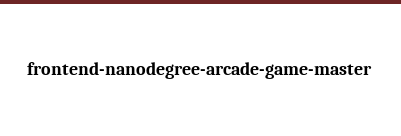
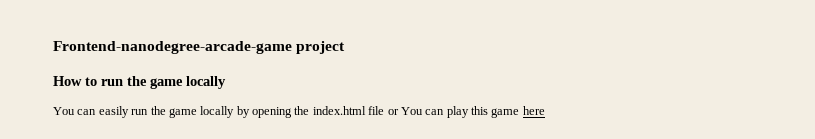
- frontend-nanodegree-arcade-game-master
+ Frontend-nanodegree-arcade-game project
+ How to run the game locally
+ You can easily run the game locally by opening the index.html file or You can play this game here

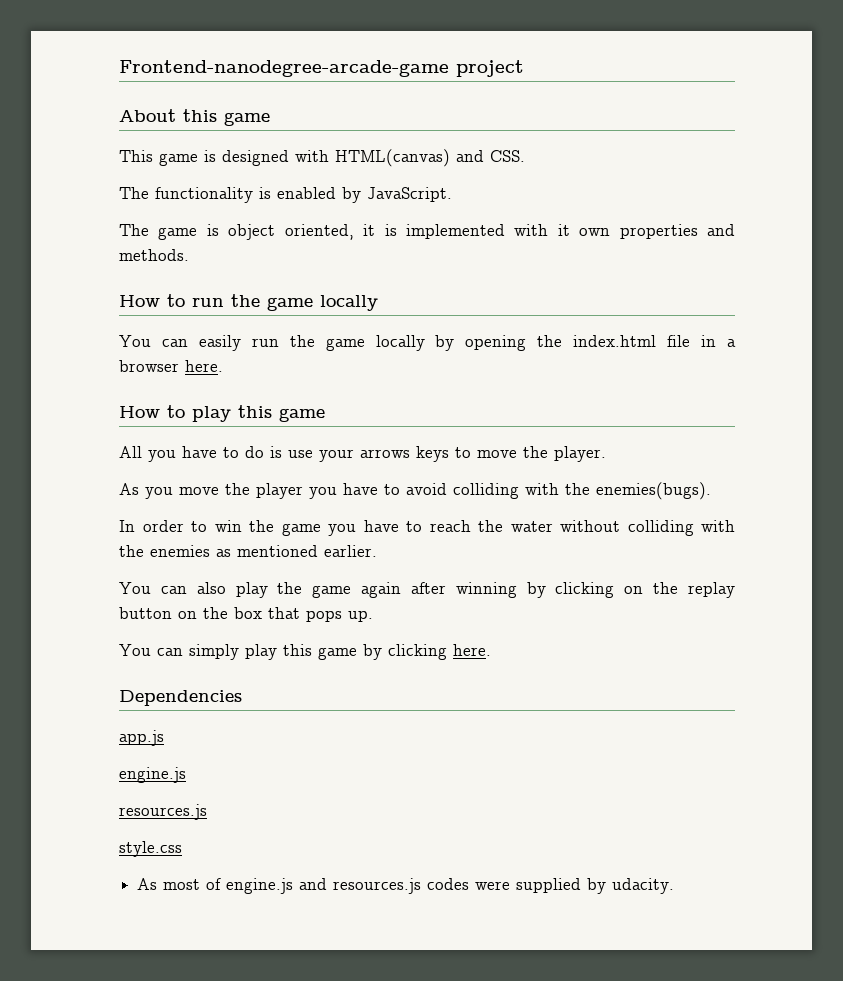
+ About this game
+ This game is designed with HTML(canvas) and CSS.
+ The functionality is enabled by JavaScript.
+ The game is object oriented, it is implemented with it own properties and methods.
- You can easily run the game locally by opening the index.html file or You can play this game here
+ You can easily run the game locally by opening the index.html file in a browser here.
+ How to play this game
+ All you have to do is use your arrows keys to move the player.
+ As you move the player you have to avoid colliding with the enemies(bugs).
+ In order to win the game you have to reach the water without colliding with the enemies as mentioned earlier.
+ You can also play the game again after winning by clicking on the replay button on the box that pops up.
+ You can simply play this game by clicking here.
+ Dependencies
+ app.js
+ engine.js
+ resources.js
+ style.css
+ As most of engine.js and resources.js codes were supplied by udacity.

